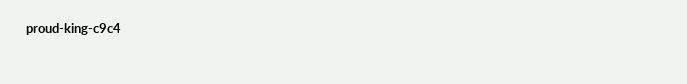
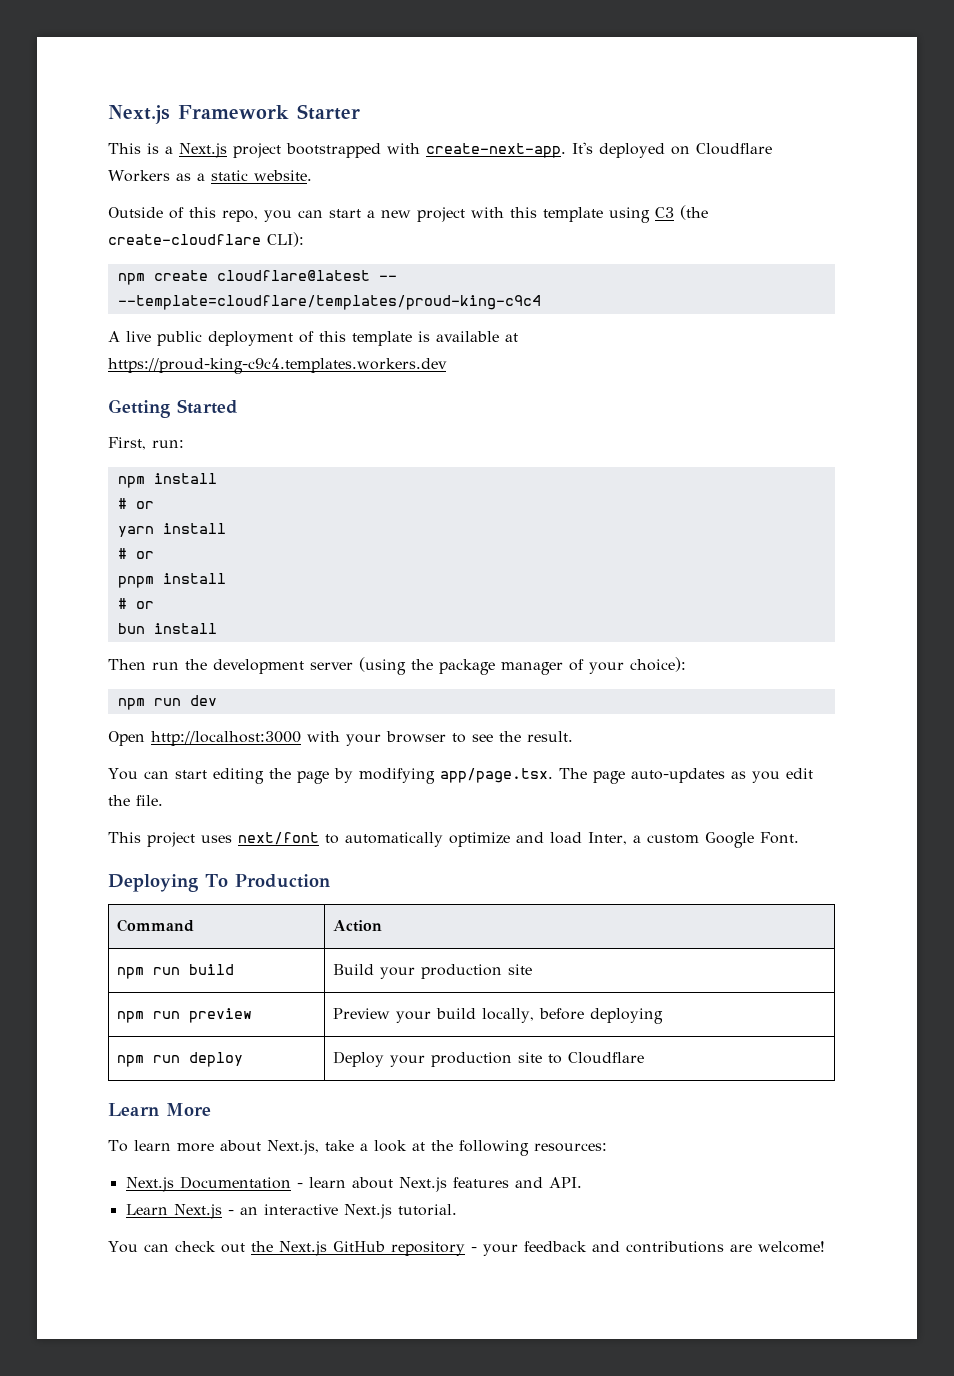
- proud-king-c9c4
+ Next.js Framework Starter
+ This is a Next.js project bootstrapped with create-next-app. It's deployed on Cloudflare Workers as a static website.
+ Outside of this repo, you can start a new project with this template using C3 (the create-cloudflare CLI):
+ npm create cloudflare@latest -- --template=cloudflare/templates/proud-king-c9c4
+ A live public deployment of this template is available at https://proud-king-c9c4.templates.workers.dev
+ Getting Started
+ First, run:
+ npm install
+ # or
+ yarn install
+ # or
+ pnpm install
+ # or
+ bun install
+ Then run the development server (using the package manager of your choice):
+ npm run dev
+ Open http://localhost:3000 with your browser to see the result.
+ You can start editing the page by modifying app/page.tsx. The page auto-updates as you edit the file.
+ This project uses next/font to automatically optimize and load Inter, a custom Google Font.
+ Deploying To Production
+ Command | Action
+ npm run build | Build your production site
+ npm run preview | Preview your build locally, before deploying
+ npm run deploy | Deploy your production site to Cloudflare
+ Learn More
+ To learn more about Next.js, take a look at the following resources:
+ Next.js Documentation - learn about Next.js features and API.
+ Learn Next.js - an interactive Next.js tutorial.
+ You can check out the Next.js GitHub repository - your feedback and contributions are welcome!

